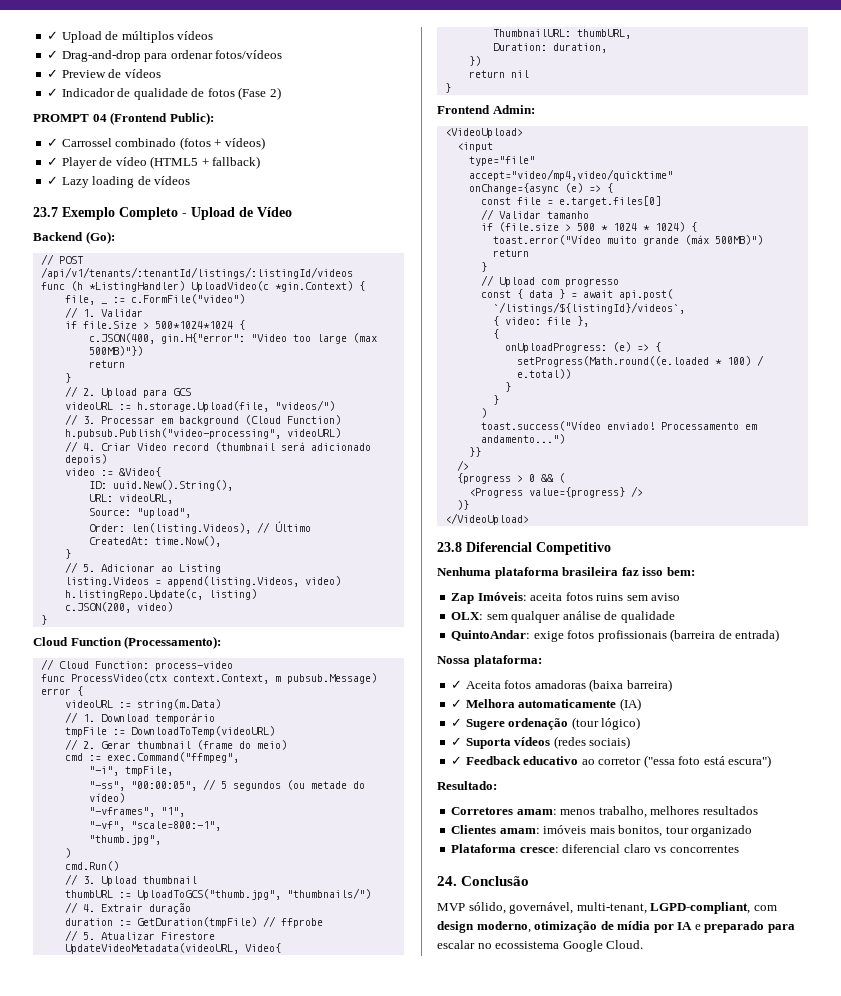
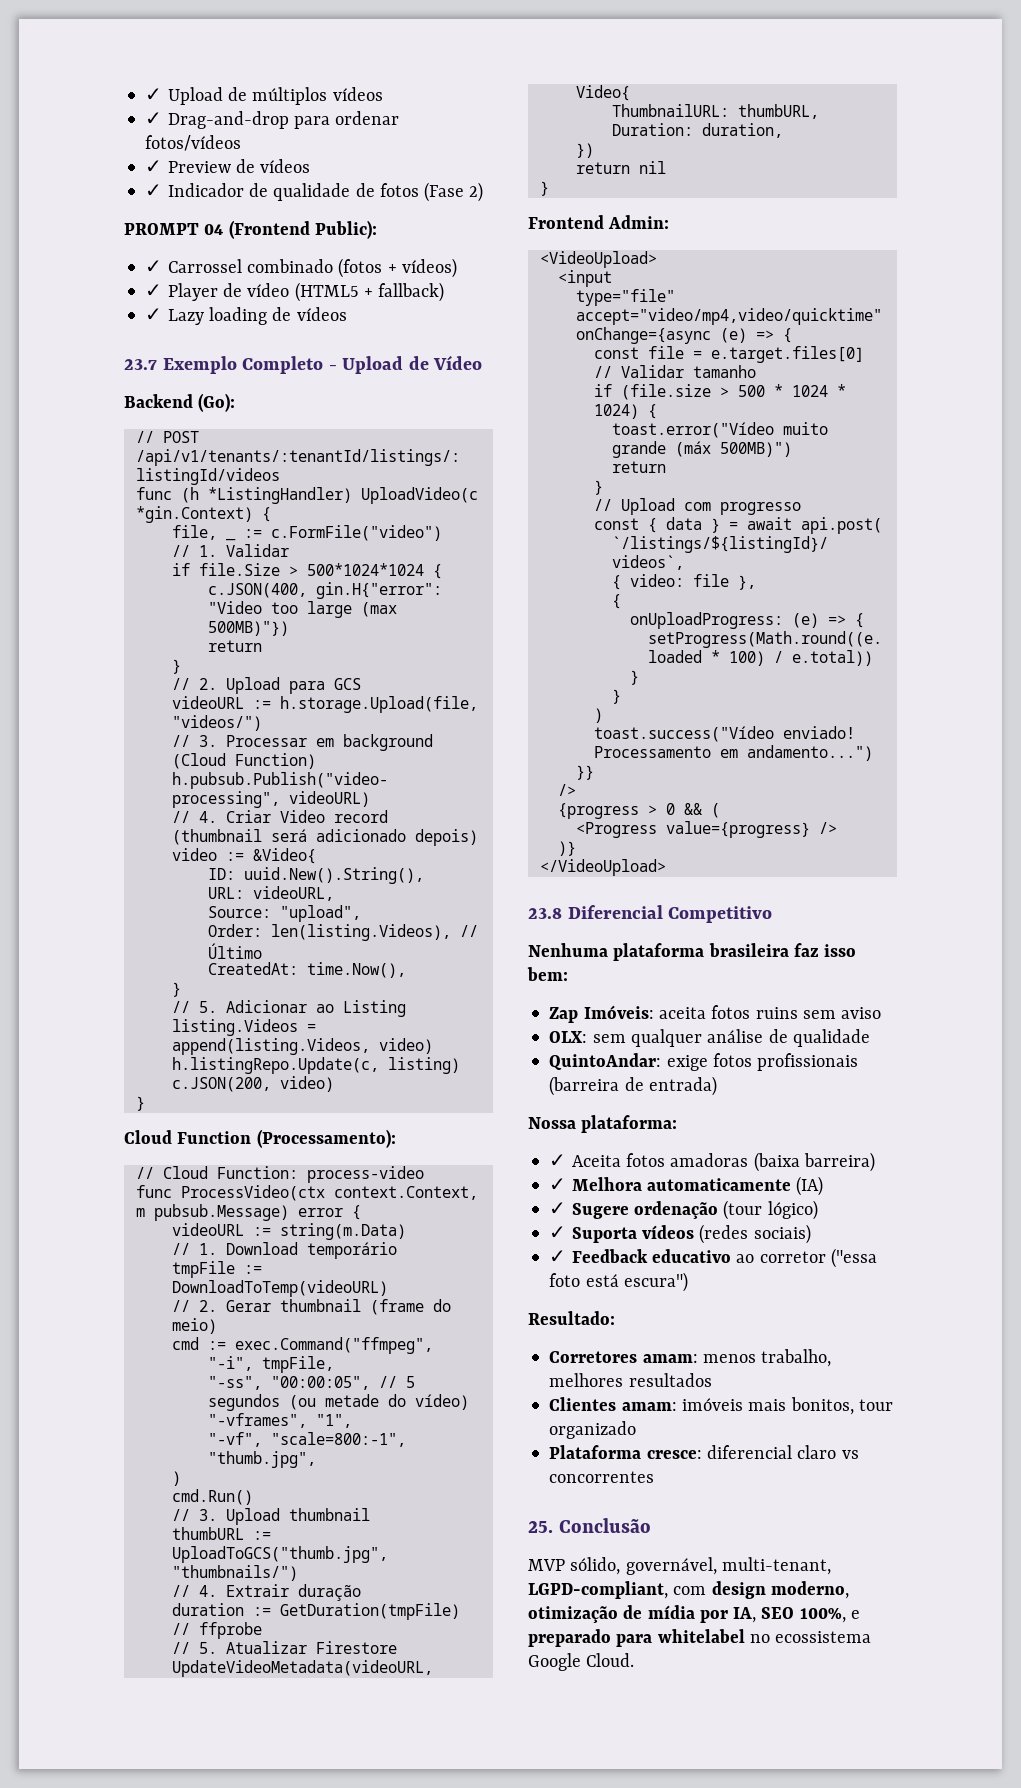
- 24. Conclusão
+ 25. Conclusão
- MVP sólido, governável, multi-tenant, LGPD-compliant, com design moderno, otimização de mídia por IA e preparado para escalar no ecossistema Google Cloud.
+ MVP sólido, governável, multi-tenant, LGPD-compliant, com design moderno, otimização de mídia por IA, SEO 100%, e preparado para whitelabel no ecossistema Google Cloud.

